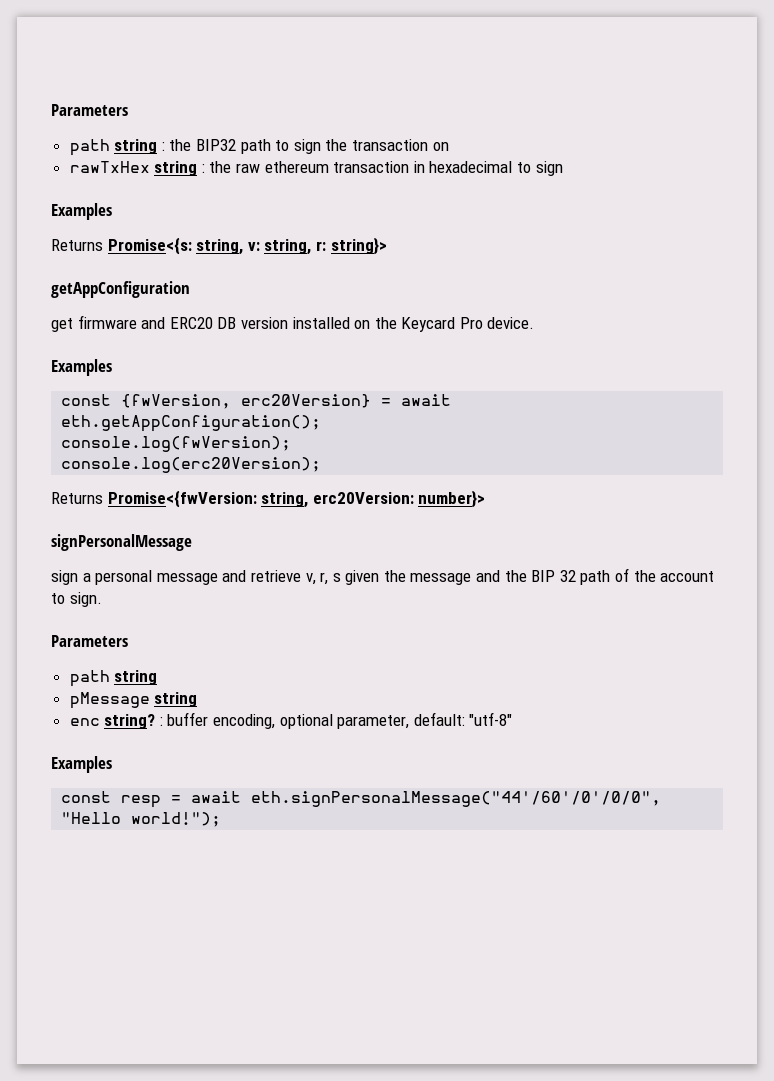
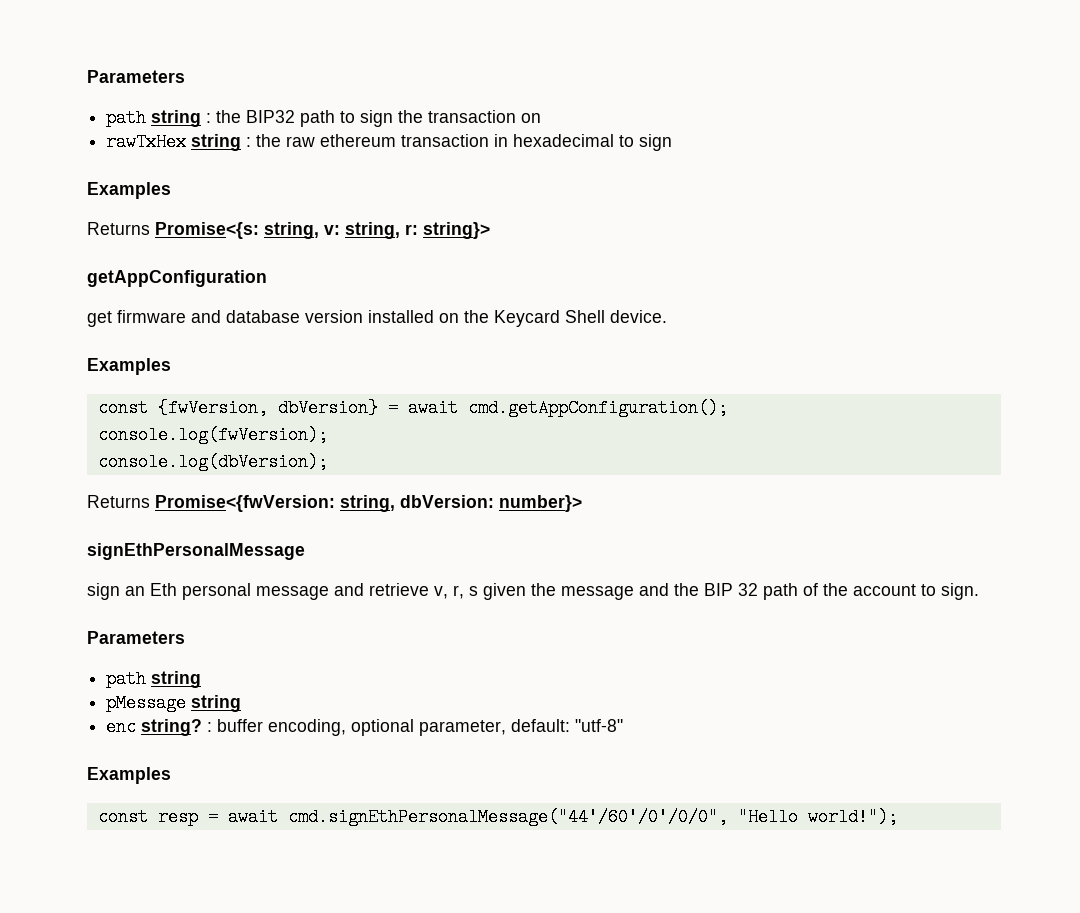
- get firmware and ERC20 DB version installed on the Keycard Pro device.
+ get firmware and database version installed on the Keycard Shell device.
- const {fwVersion, erc20Version} = await eth.getAppConfiguration();
+ const {fwVersion, dbVersion} = await cmd.getAppConfiguration();
- console.log(erc20Version);
+ console.log(dbVersion);
- Returns Promise<{fwVersion: string, erc20Version: number}>
+ Returns Promise<{fwVersion: string, dbVersion: number}>
- signPersonalMessage
- sign a personal message and retrieve v, r, s given the message and the BIP 32 path of the account to sign.
+ signEthPersonalMessage
+ sign an Eth personal message and retrieve v, r, s given the message and the BIP 32 path of the account to sign.
- const resp = await eth.signPersonalMessage("44'/60'/0'/0/0", "Hello world!");
+ const resp = await cmd.signEthPersonalMessage("44'/60'/0'/0/0", "Hello world!");

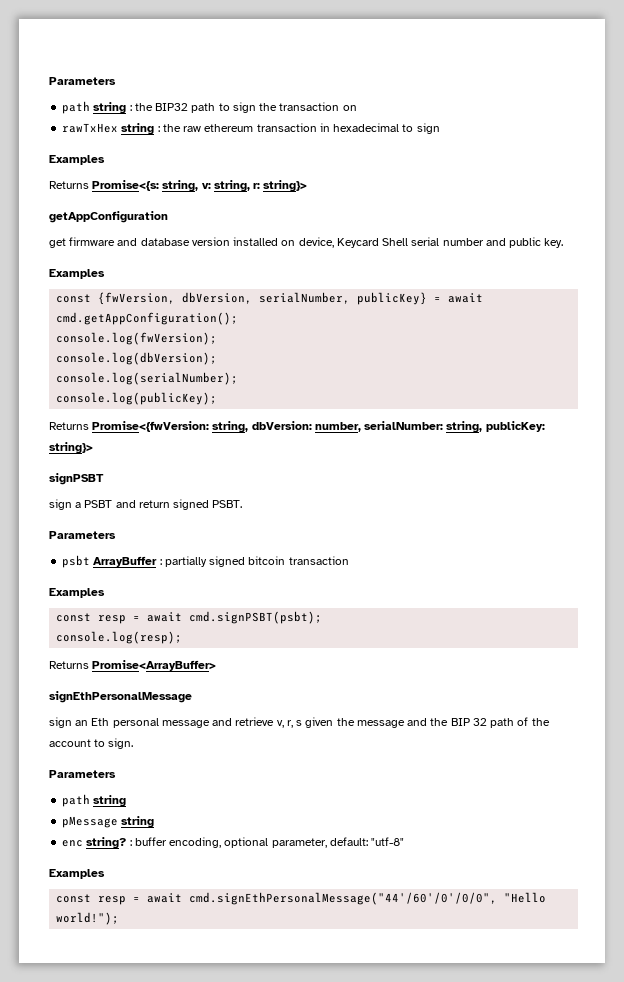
- get firmware and database version installed on the Keycard Shell device.
+ get firmware and database version installed on device, Keycard Shell serial number and public key.
- const {fwVersion, dbVersion} = await cmd.getAppConfiguration();
+ const {fwVersion, dbVersion, serialNumber, publicKey} = await cmd.getAppConfiguration();
+ console.log(serialNumber);
+ console.log(publicKey);
- Returns Promise<{fwVersion: string, dbVersion: number}>
+ Returns Promise<{fwVersion: string, dbVersion: number, serialNumber: string, publicKey: string}>
+ signPSBT
+ sign a PSBT and return signed PSBT.
+ Parameters
+ psbt ArrayBuffer : partially signed bitcoin transaction
+ Examples
+ const resp = await cmd.signPSBT(psbt);
+ console.log(resp);
+ Returns Promise<ArrayBuffer>

